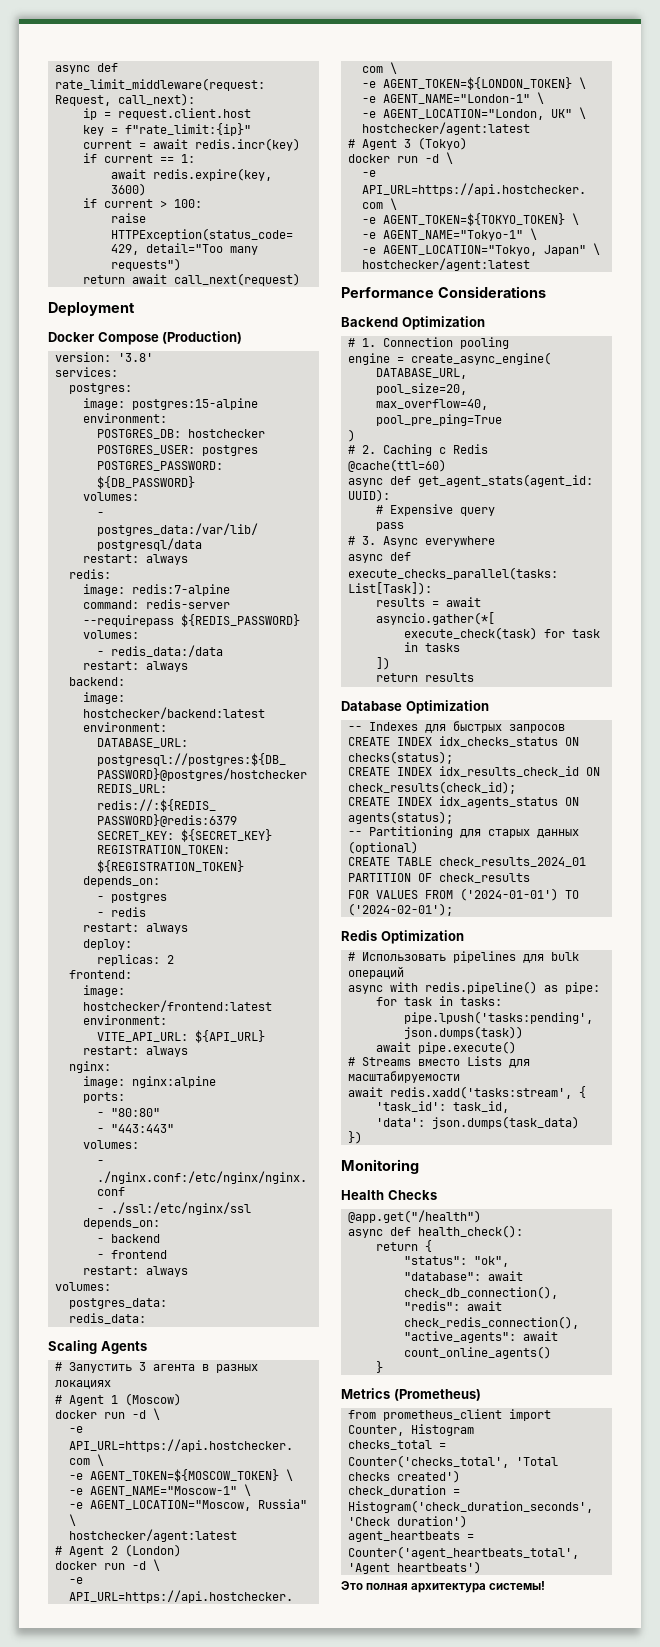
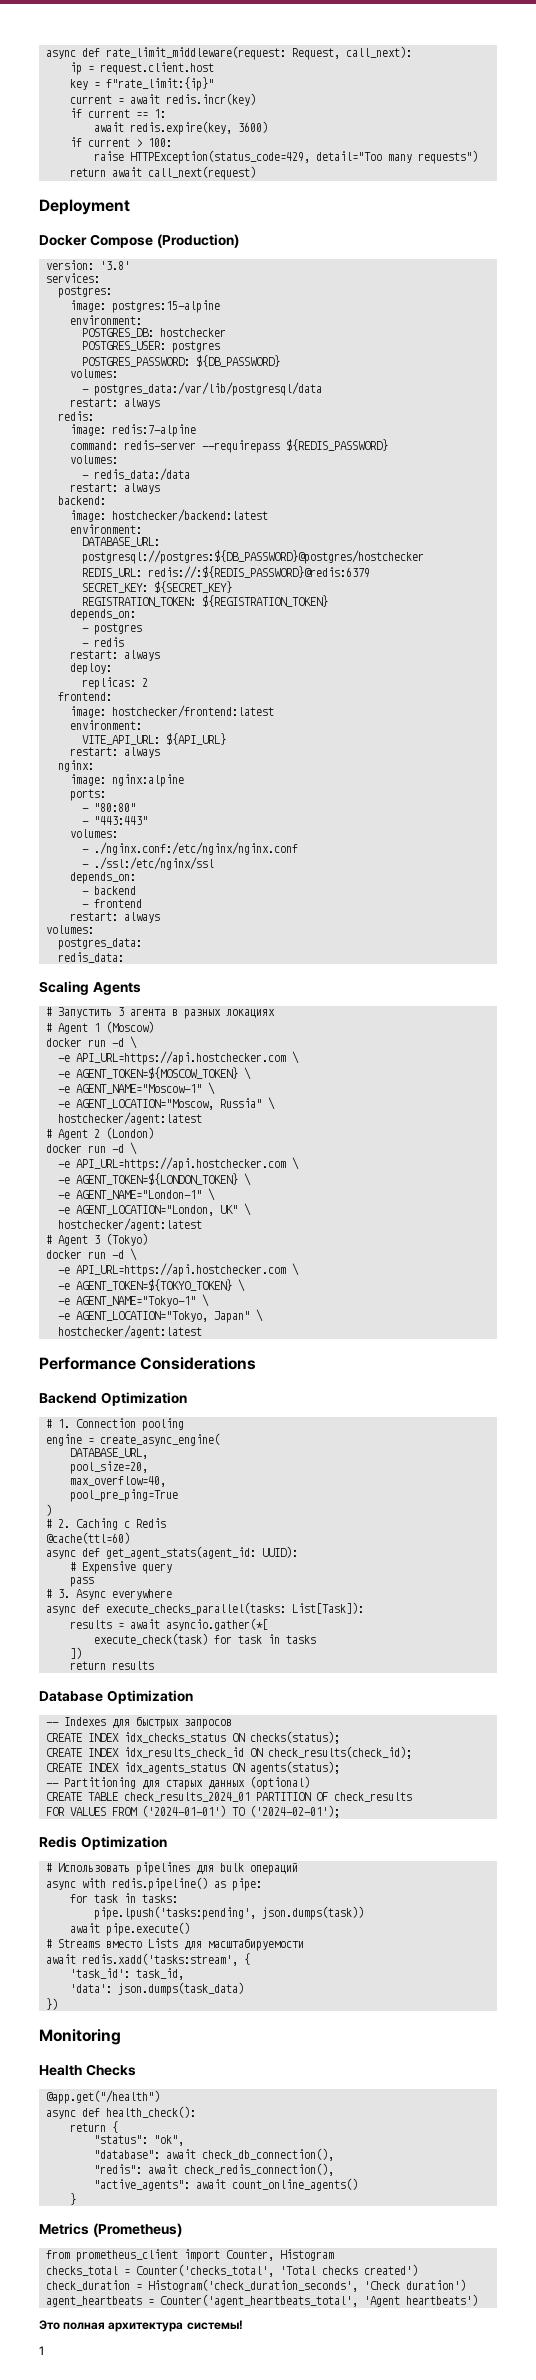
  Это полная архитектура системы!
+ 1

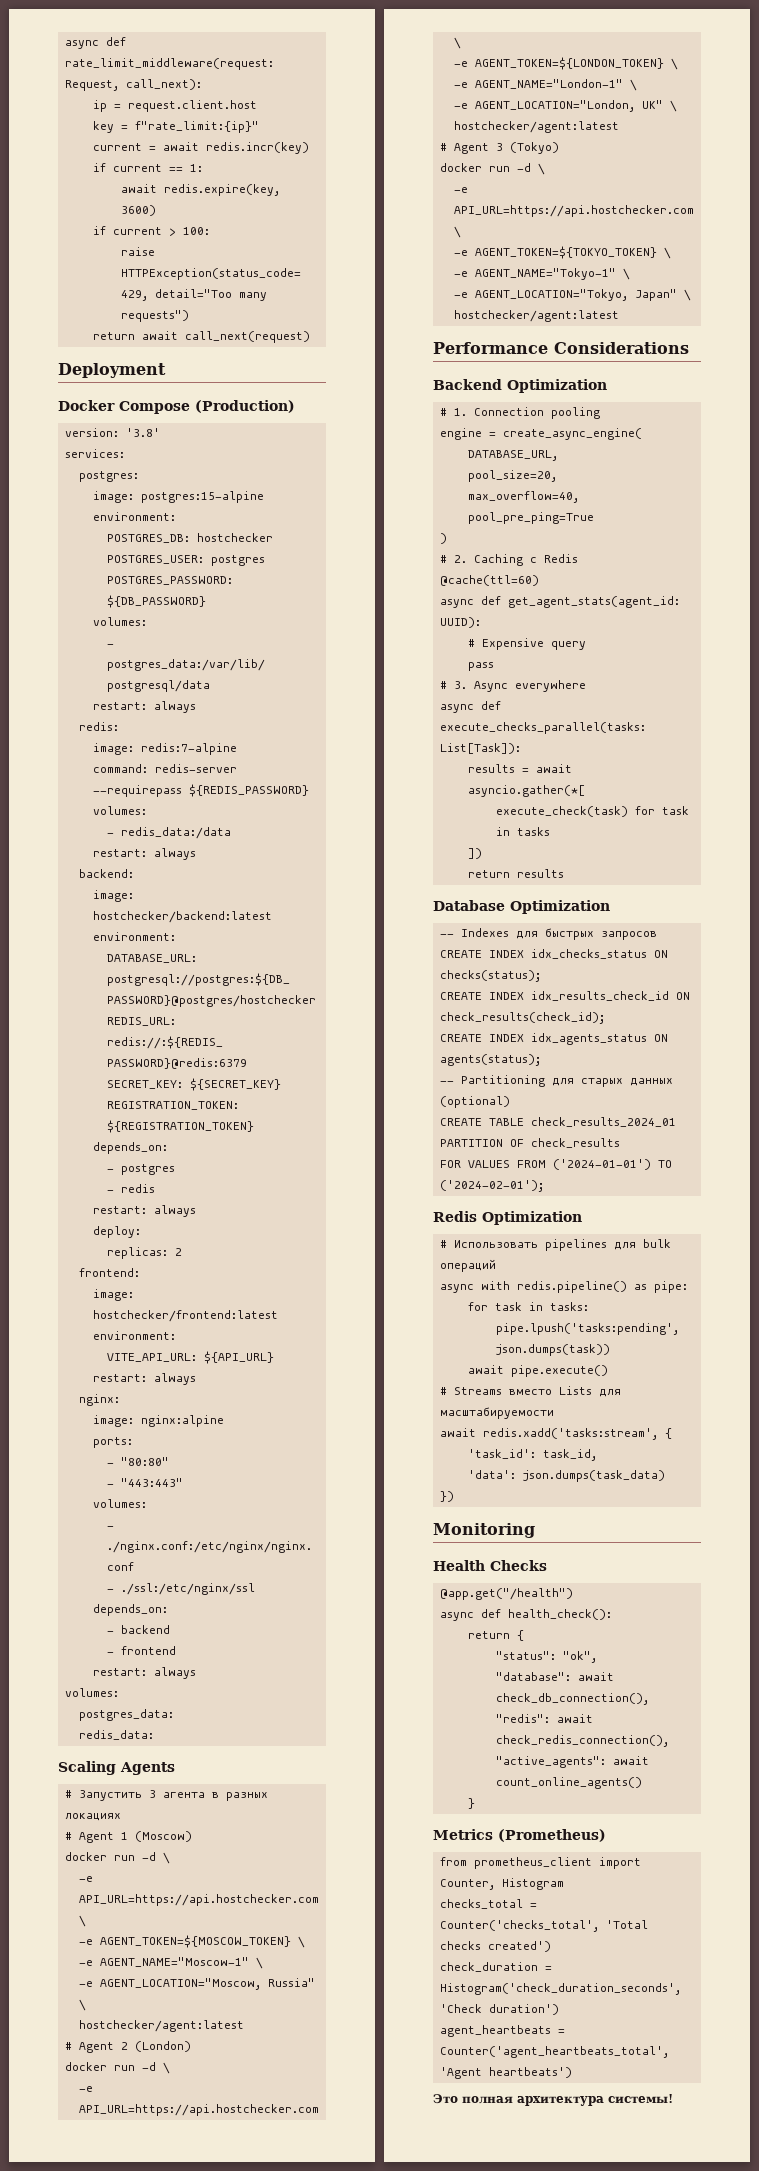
  Это полная архитектура системы!
- 1

